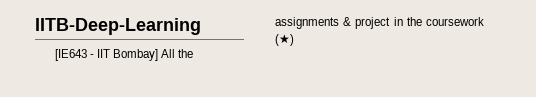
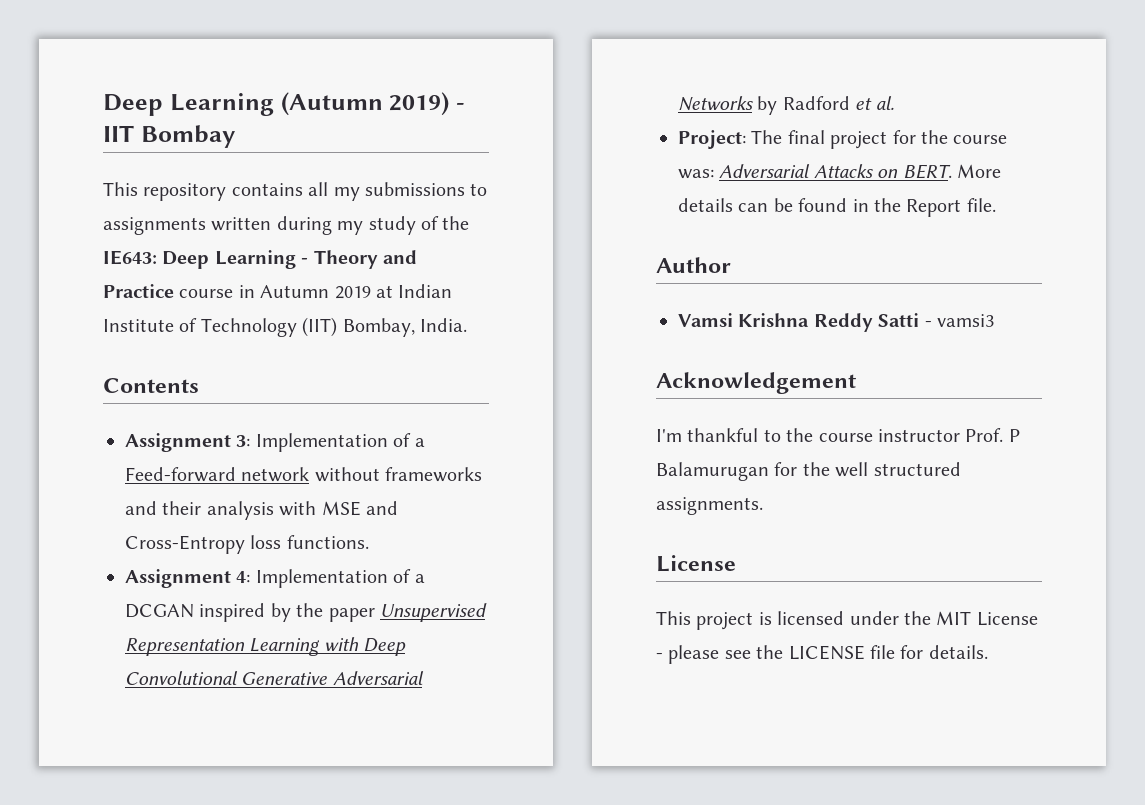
- IITB-Deep-Learning
- [IE643 - IIT Bombay] All the assignments & project in the coursework (★)
+ Deep Learning (Autumn 2019) - IIT Bombay
+ This repository contains all my submissions to assignments written during my study of the IE643: Deep Learning - Theory and Practice course in Autumn 2019 at Indian Institute of Technology (IIT) Bombay, India.
+ Contents
+ Assignment 3: Implementation of a Feed-forward network without frameworks and their analysis with MSE and Cross-Entropy loss functions.
+ Assignment 4: Implementation of a DCGAN inspired by the paper Unsupervised Representation Learning with Deep Convolutional Generative Adversarial Networks by Radford et al.
+ Project: The final project for the course was: Adversarial Attacks on BERT. More details can be found in the Report file.
+ Author
+ Vamsi Krishna Reddy Satti - vamsi3
+ Acknowledgement
+ I'm thankful to the course instructor Prof. P Balamurugan for the well structured assignments.
+ License
+ This project is licensed under the MIT License - please see the LICENSE file for details.

